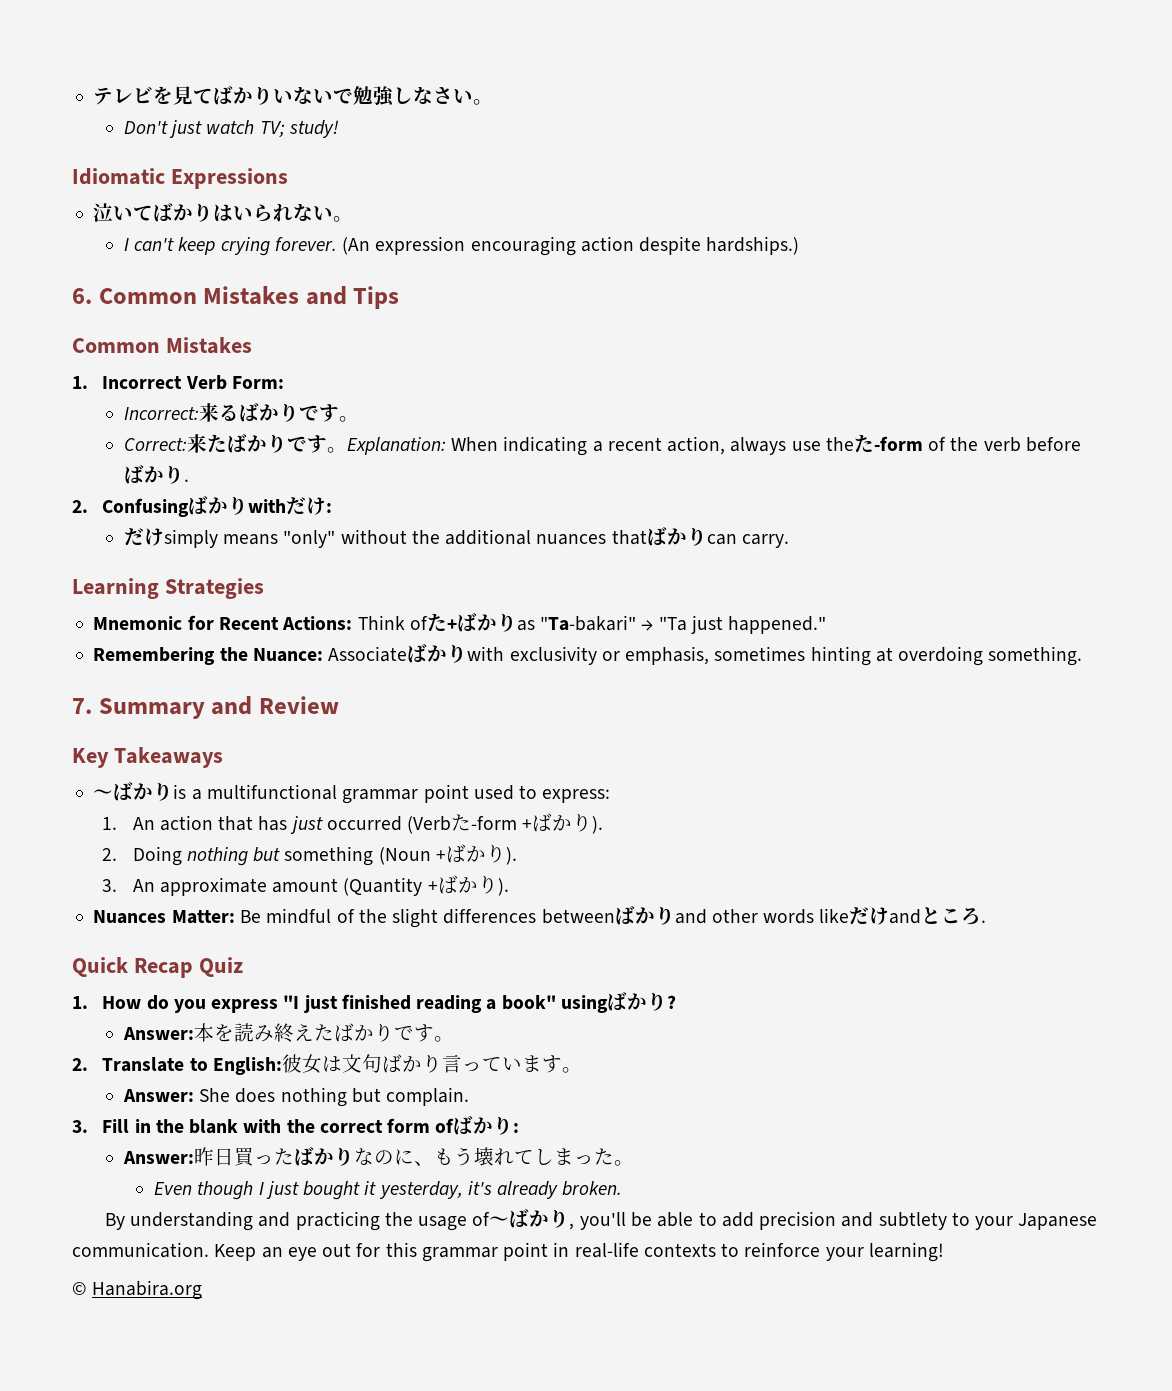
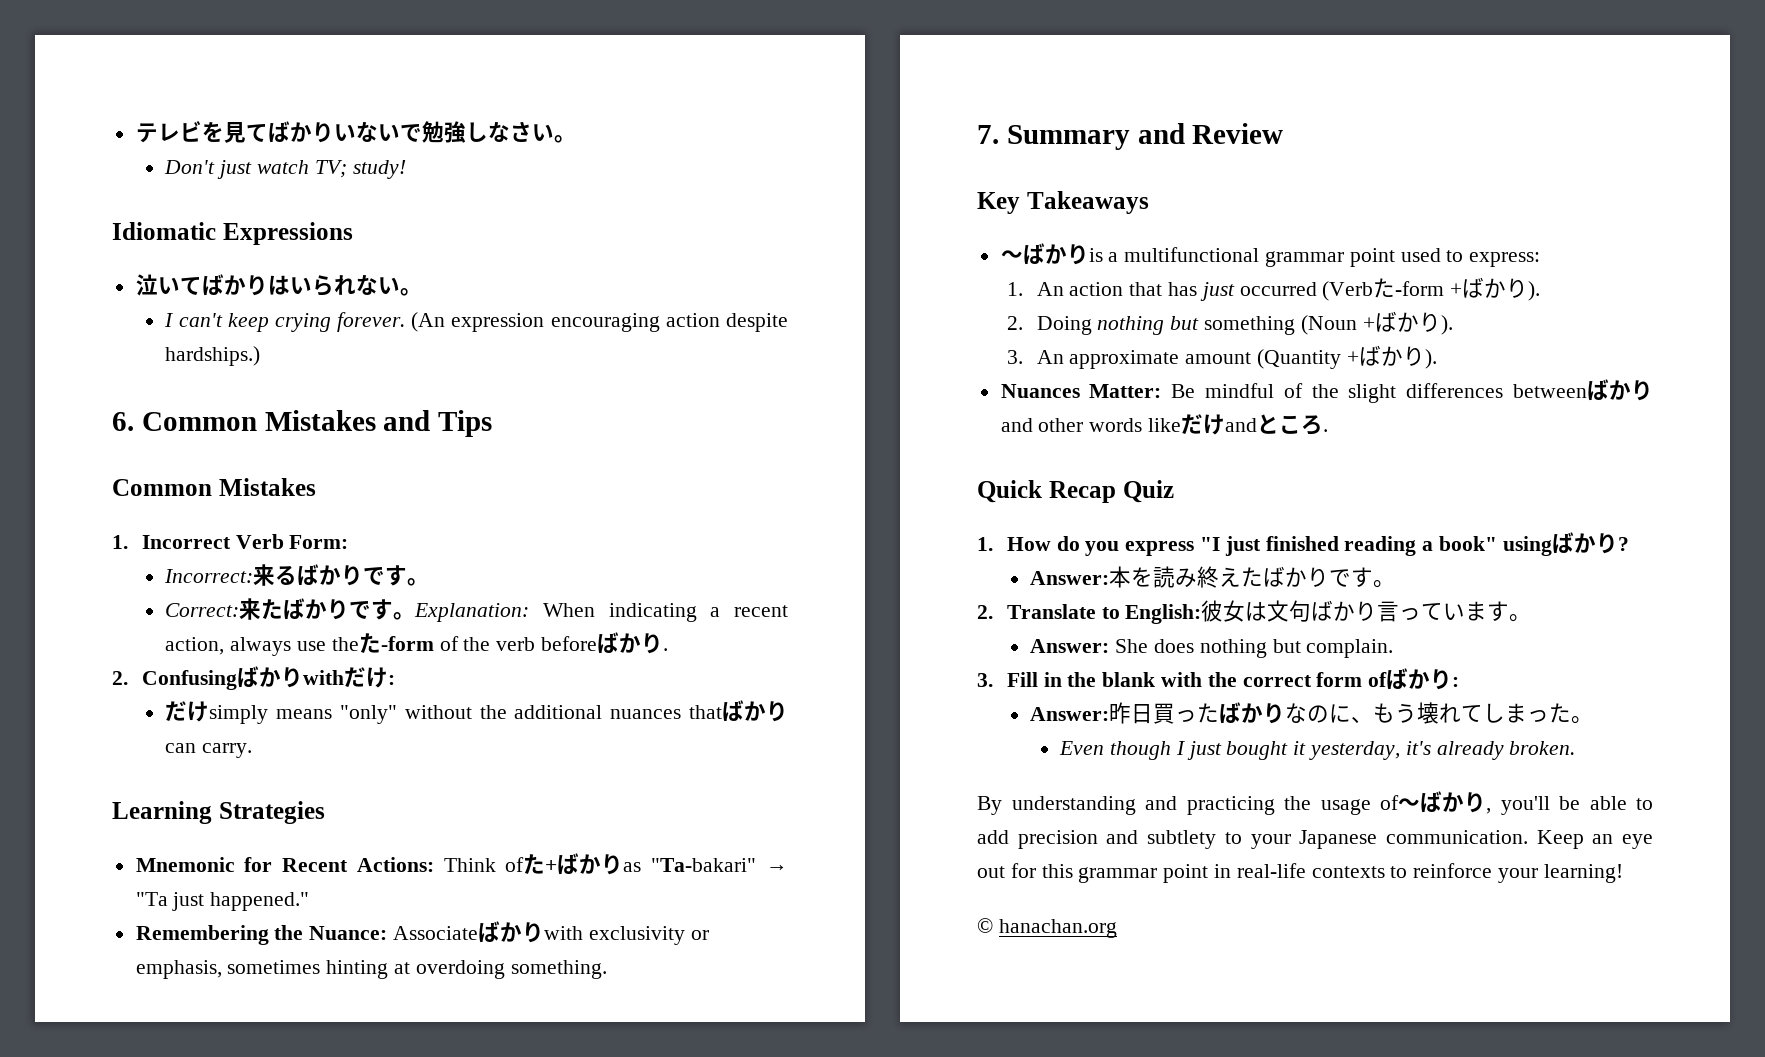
- © Hanabira.org
+ © hanachan.org

